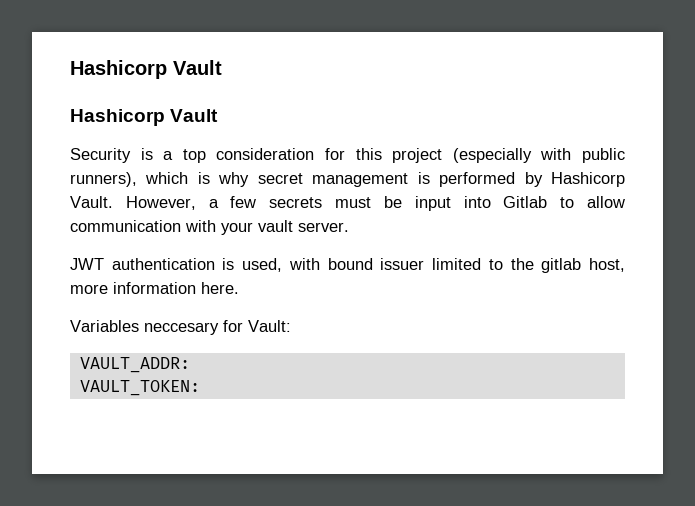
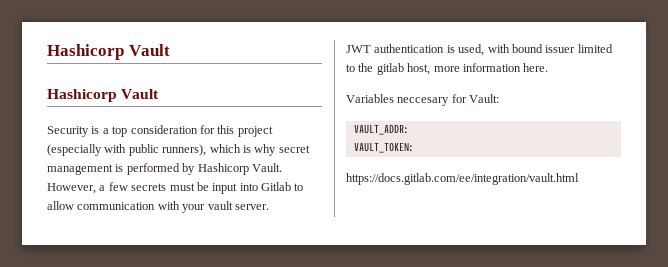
+ https://docs.gitlab.com/ee/integration/vault.html

